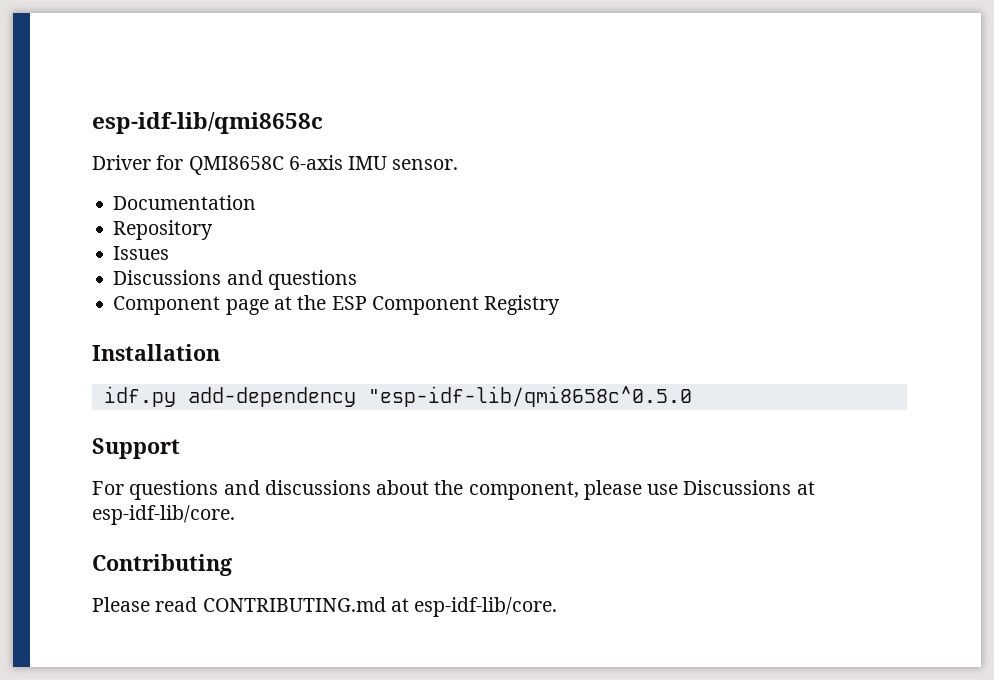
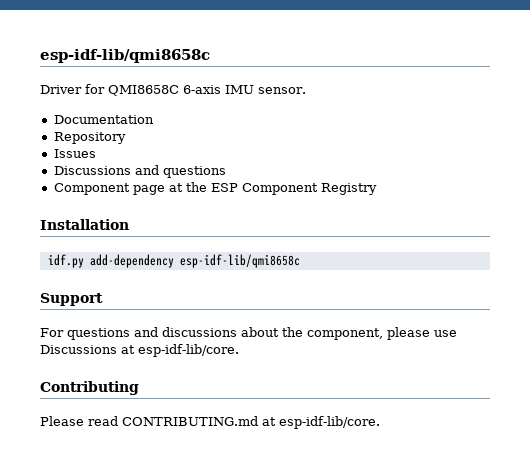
- idf.py add-dependency "esp-idf-lib/qmi8658c^0.5.0
+ idf.py add-dependency esp-idf-lib/qmi8658c

